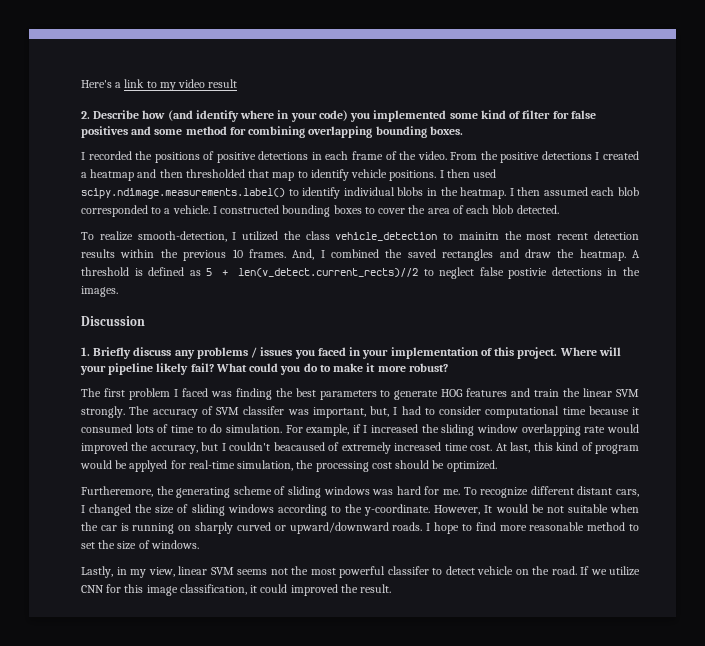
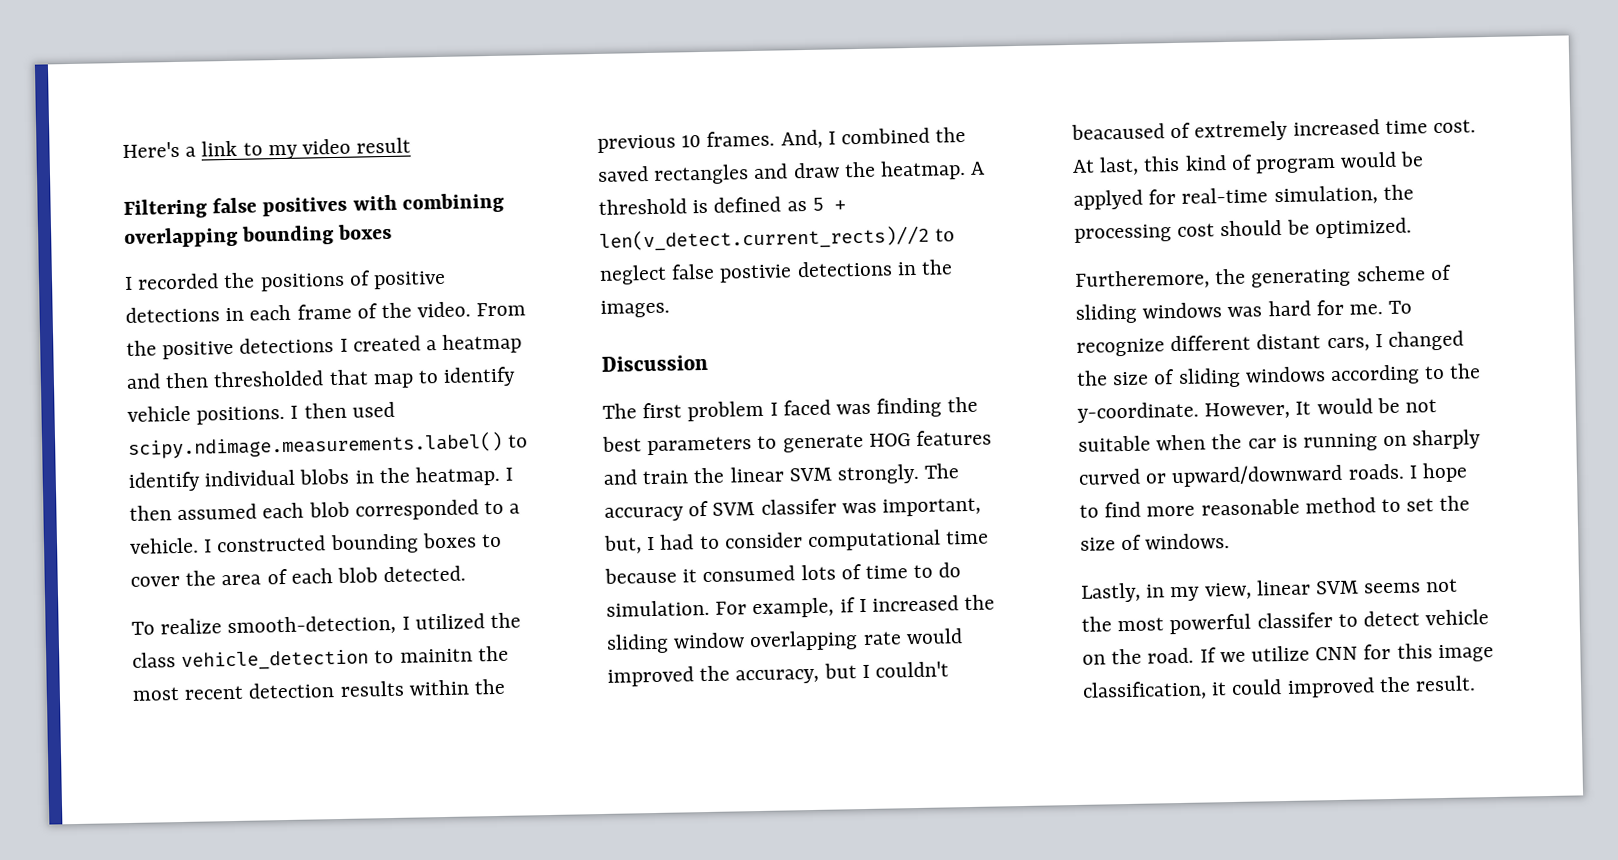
- 2. Describe how (and identify where in your code) you implemented some kind of filter for false positives and some method for combining overlapping bounding boxes.
+ Filtering false positives with combining overlapping bounding boxes
- 1. Briefly discuss any problems / issues you faced in your implementation of this project. Where will your pipeline likely fail? What could you do to make it more robust?

